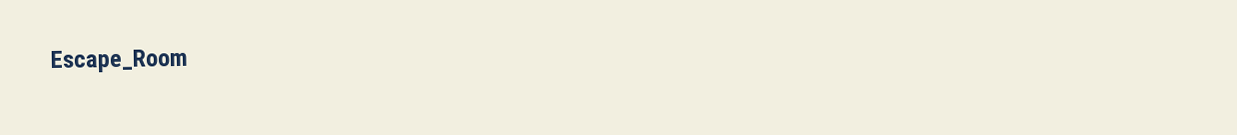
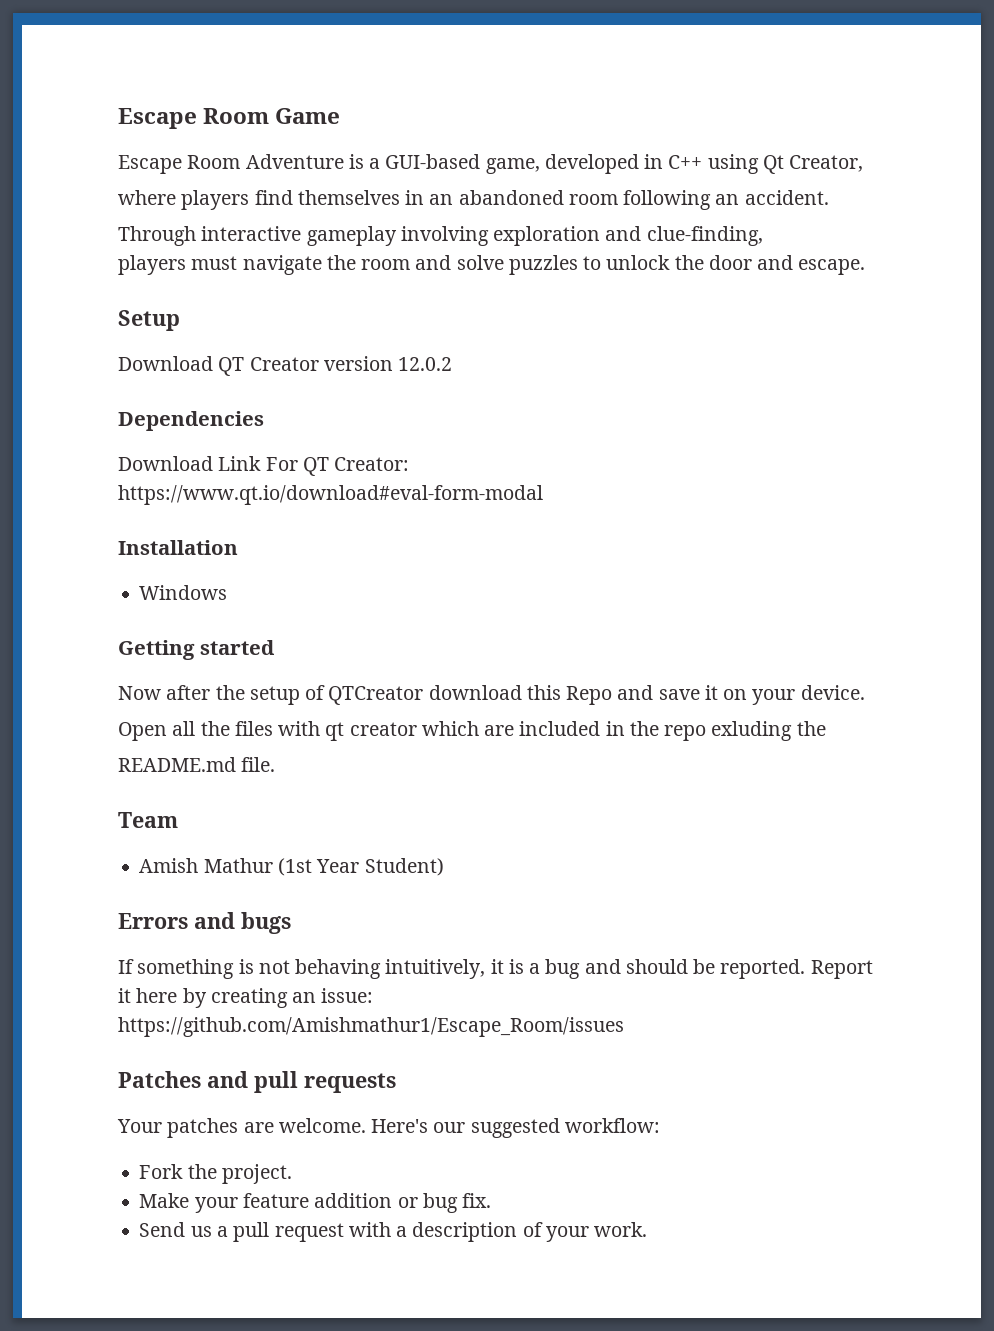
- Escape_Room
+ Escape Room Game
+ Escape Room Adventure is a GUI-based game, developed in C++ using Qt Creator,
+ where players find themselves in an abandoned room following an accident.
+ Through interactive gameplay involving exploration and clue-finding,
+ players must navigate the room and solve puzzles to unlock the door and escape.
+ Setup
+ Download QT Creator version 12.0.2
+ Dependencies
+ Download Link For QT Creator:
+ https://www.qt.io/download#eval-form-modal
+ Installation
+ Windows
+ Getting started
+ Now after the setup of QTCreator download this Repo and save it on your device.
+ Open all the files with qt creator which are included in the repo exluding the
+ README.md file.
+ Team
+ Amish Mathur (1st Year Student)
+ Errors and bugs
+ If something is not behaving intuitively, it is a bug and should be reported. Report it here by creating an issue: https://github.com/Amishmathur1/Escape_Room/issues
+ Patches and pull requests
+ Your patches are welcome. Here's our suggested workflow:
+ Fork the project.
+ Make your feature addition or bug fix.
+ Send us a pull request with a description of your work.

